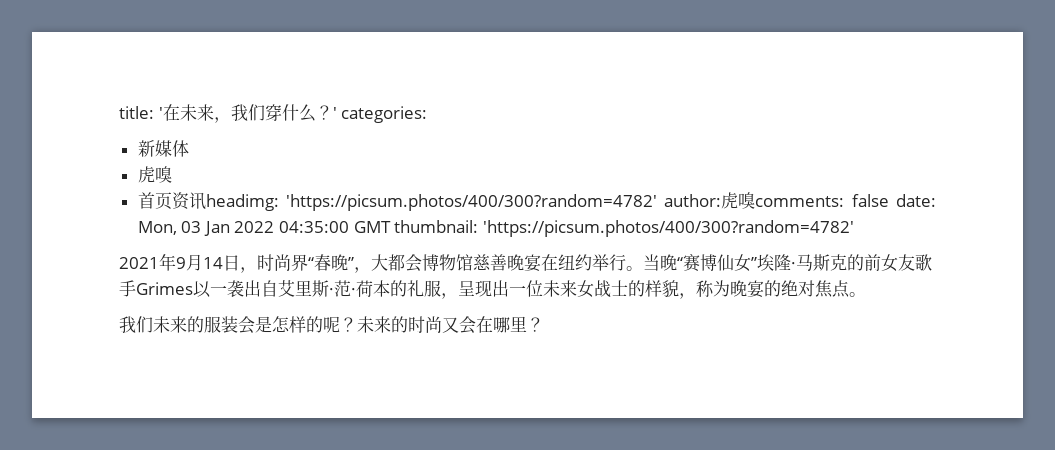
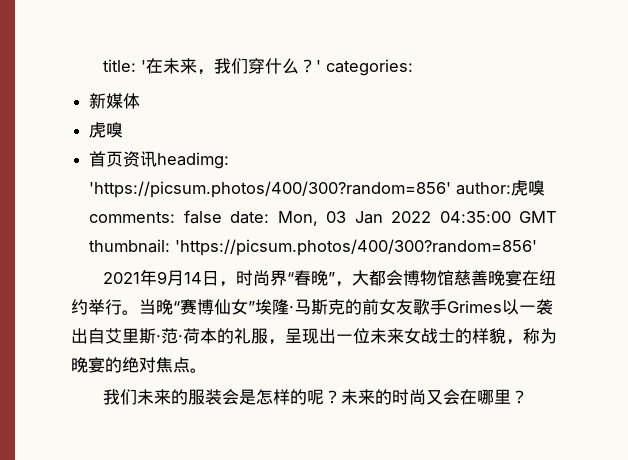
- 首页资讯headimg: 'https://picsum.photos/400/300?random=4782' author:虎嗅comments: false date: Mon, 03 Jan 2022 04:35:00 GMT thumbnail: 'https://picsum.photos/400/300?random=4782'
+ 首页资讯headimg: 'https://picsum.photos/400/300?random=856' author:虎嗅comments: false date: Mon, 03 Jan 2022 04:35:00 GMT thumbnail: 'https://picsum.photos/400/300?random=856'

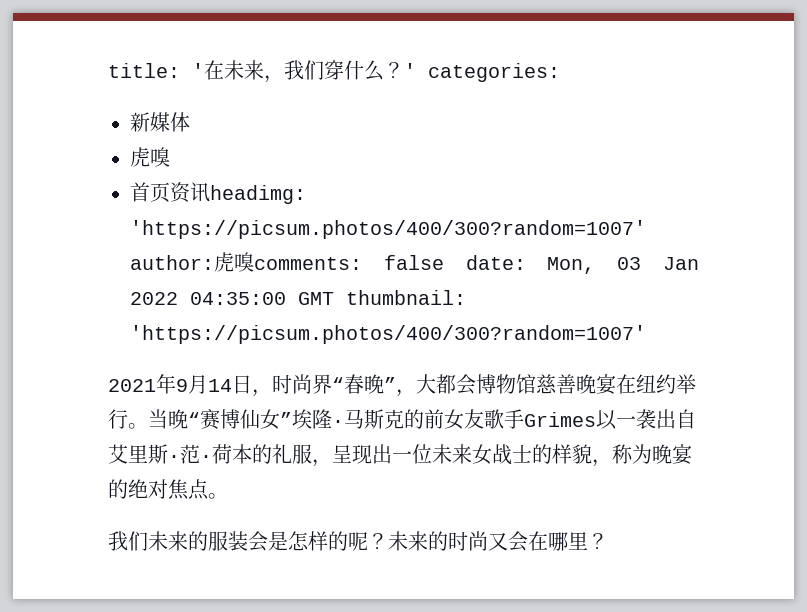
- 首页资讯headimg: 'https://picsum.photos/400/300?random=856' author:虎嗅comments: false date: Mon, 03 Jan 2022 04:35:00 GMT thumbnail: 'https://picsum.photos/400/300?random=856'
+ 首页资讯headimg: 'https://picsum.photos/400/300?random=1007' author:虎嗅comments: false date: Mon, 03 Jan 2022 04:35:00 GMT thumbnail: 'https://picsum.photos/400/300?random=1007'

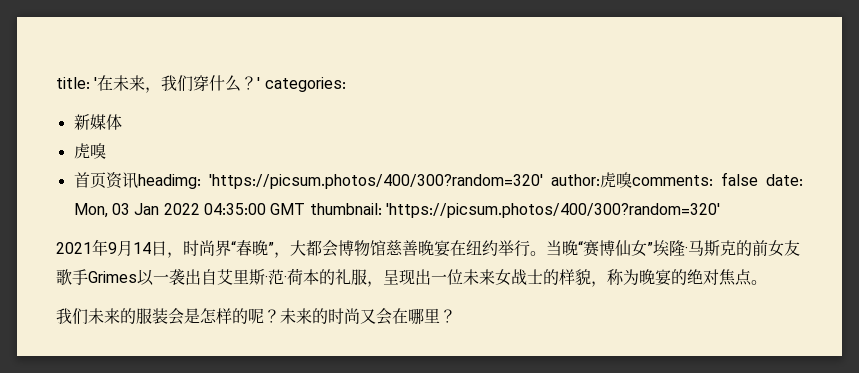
- 首页资讯headimg: 'https://picsum.photos/400/300?random=1007' author:虎嗅comments: false date: Mon, 03 Jan 2022 04:35:00 GMT thumbnail: 'https://picsum.photos/400/300?random=1007'
+ 首页资讯headimg: 'https://picsum.photos/400/300?random=320' author:虎嗅comments: false date: Mon, 03 Jan 2022 04:35:00 GMT thumbnail: 'https://picsum.photos/400/300?random=320'

